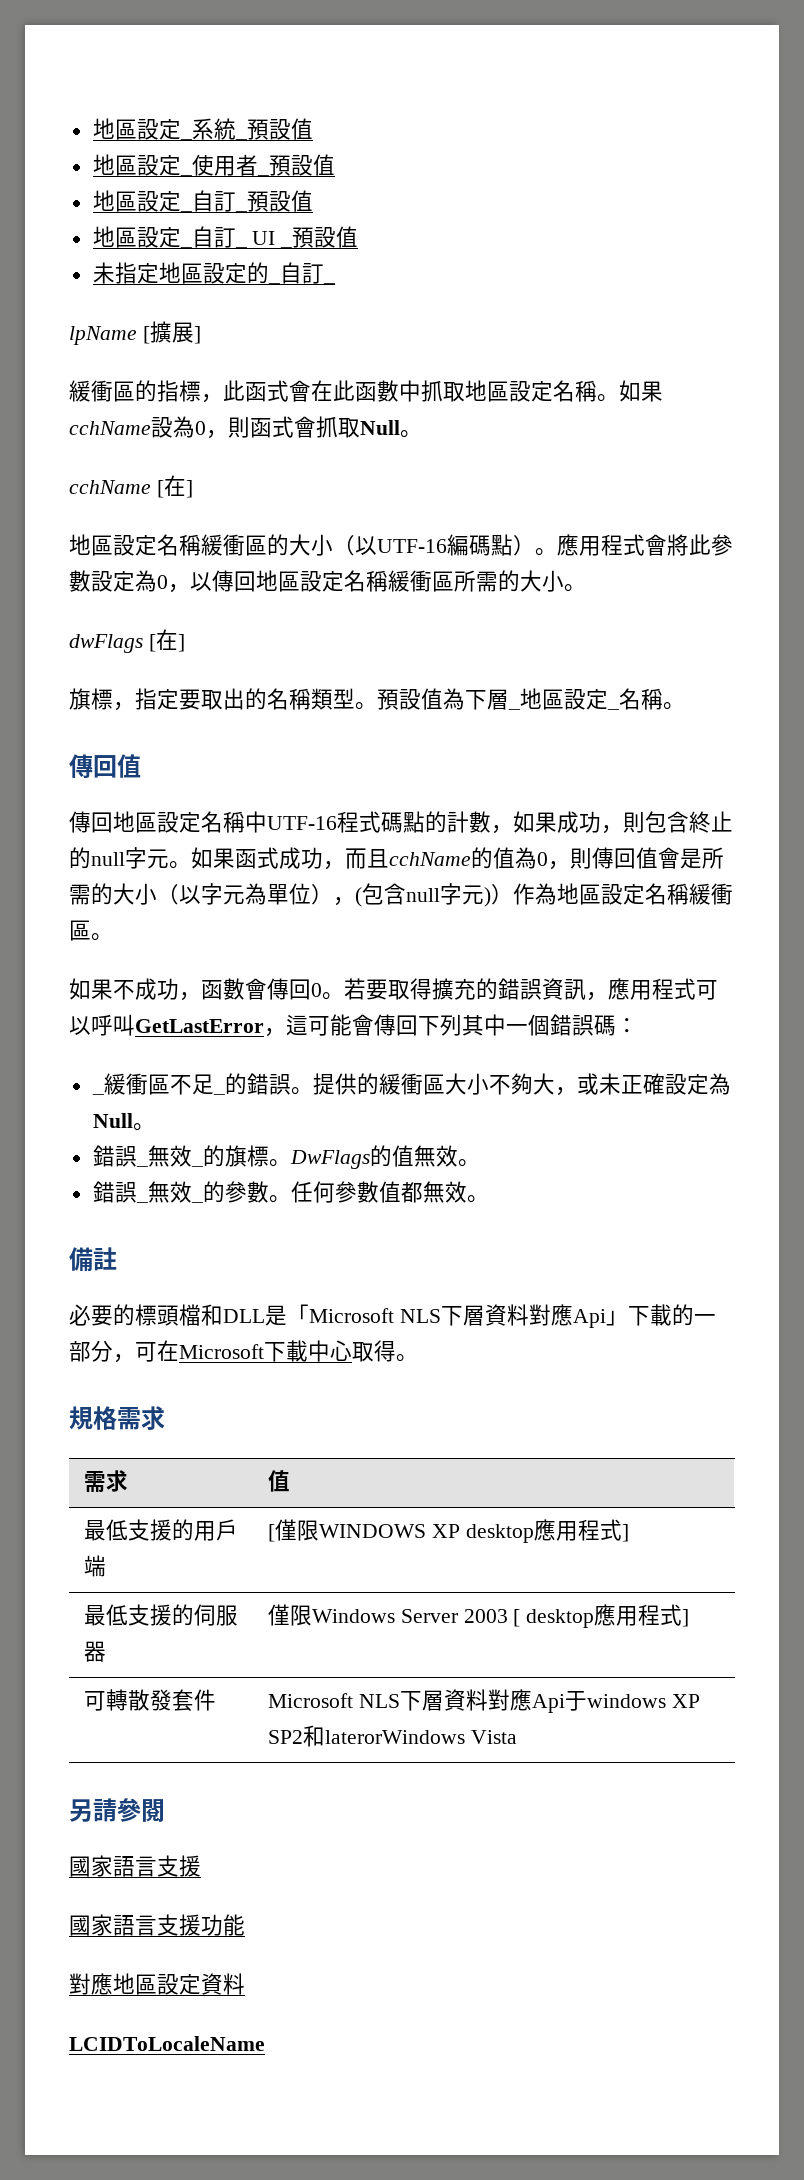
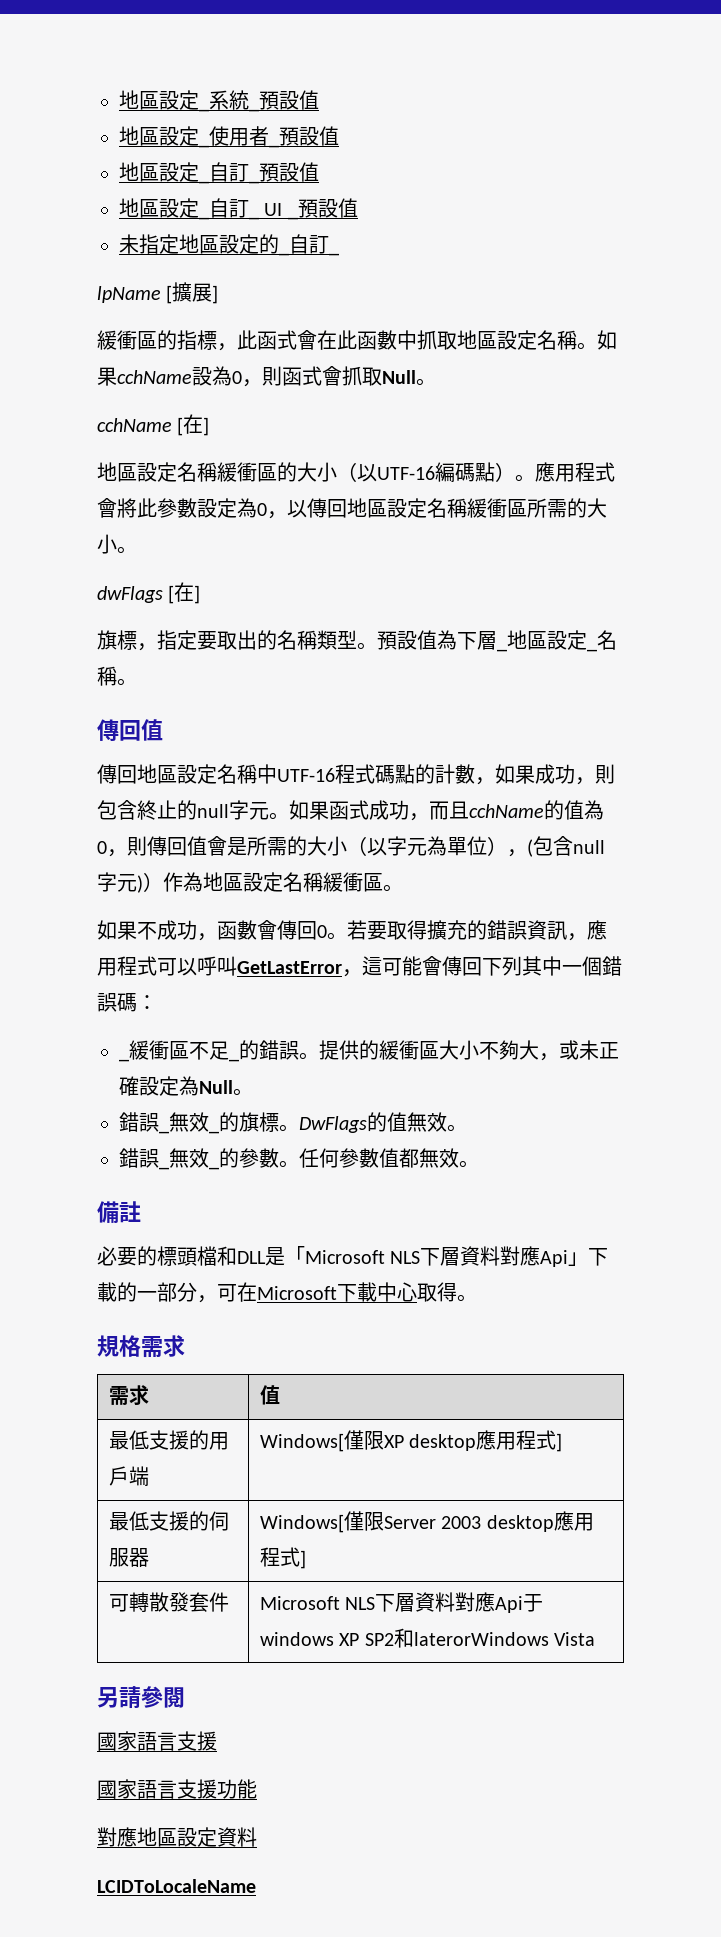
- 最低支援的用戶端 | [僅限WINDOWS XP desktop應用程式]
+ 最低支援的用戶端 | Windows[僅限XP desktop應用程式]
- 最低支援的伺服器 | 僅限Windows Server 2003 [ desktop應用程式]
+ 最低支援的伺服器 | Windows[僅限Server 2003 desktop應用程式]

